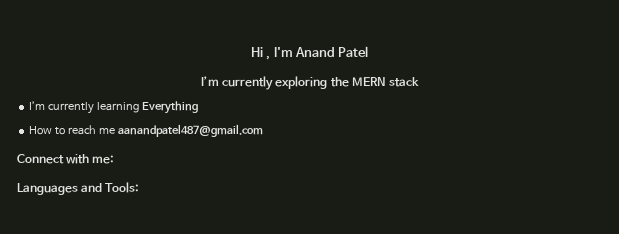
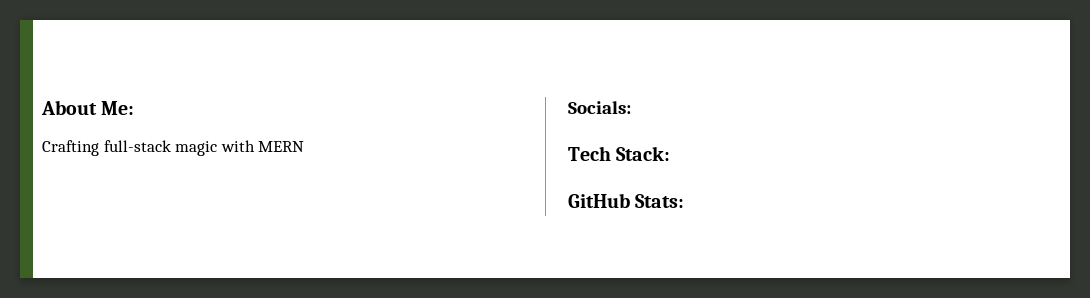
- Hi , I'm Anand Patel
- I’m currently exploring the MERN stack
- I’m currently learning Everything
- How to reach me aanandpatel487@gmail.com
- Connect with me:
- Languages and Tools:
+ About Me:
+ Crafting full-stack magic with MERN
+ Socials:
+ Tech Stack:
+ GitHub Stats:

